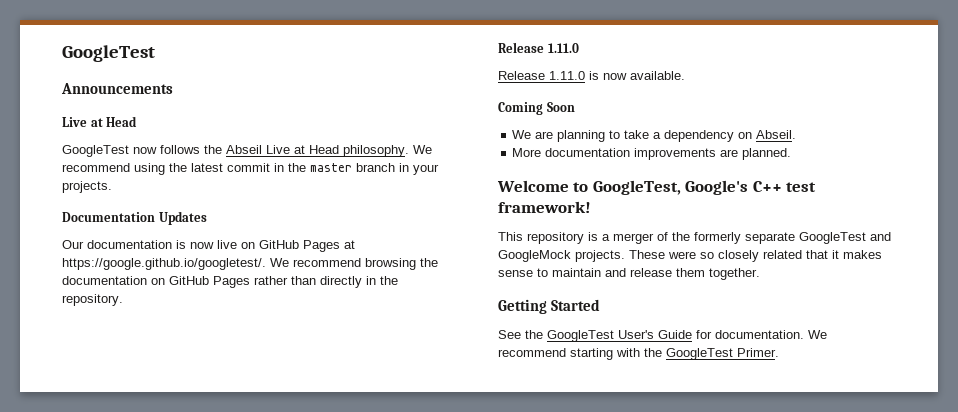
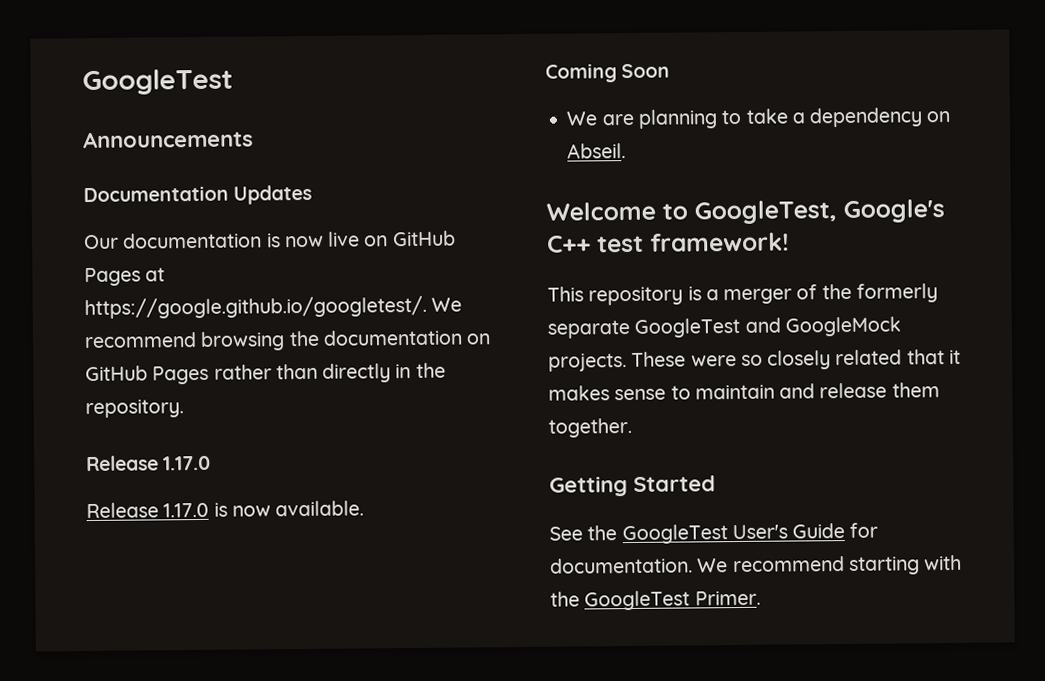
  Announcements
- Live at Head
- GoogleTest now follows the Abseil Live at Head philosophy. We recommend using the latest commit in the master branch in your projects.
  Our documentation is now live on GitHub Pages at https://google.github.io/googletest/. We recommend browsing the documentation on GitHub Pages rather than directly in the repository.
- Release 1.11.0
- Release 1.11.0 is now available.
+ Release 1.17.0
+ Release 1.17.0 is now available.
- More documentation improvements are planned.

